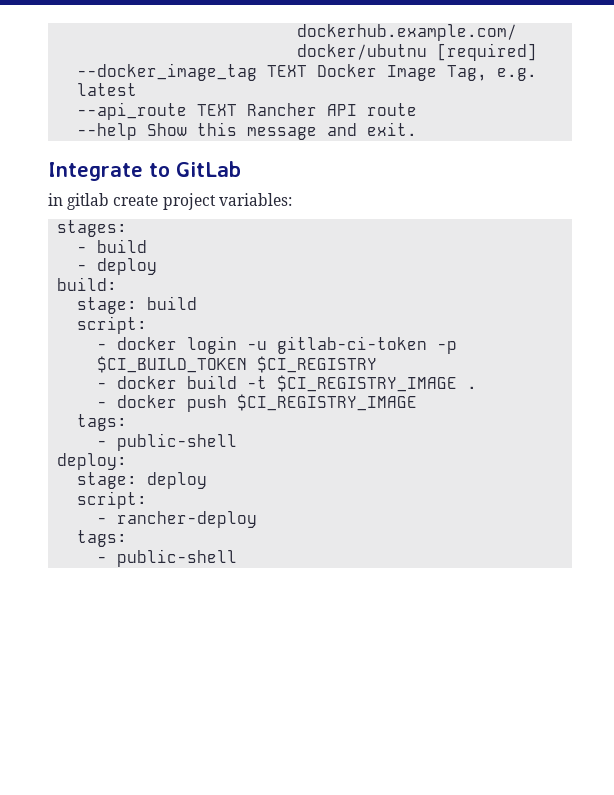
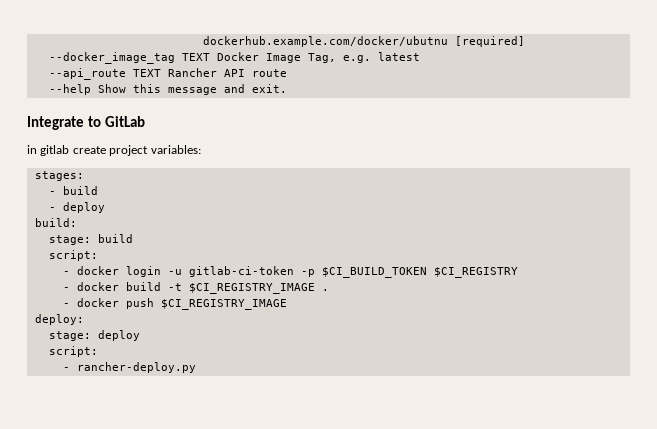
  - docker push $CI_REGISTRY_IMAGE
- tags:
- - public-shell
- - rancher-deploy
- tags:
- - public-shell
+ - rancher-deploy.py

